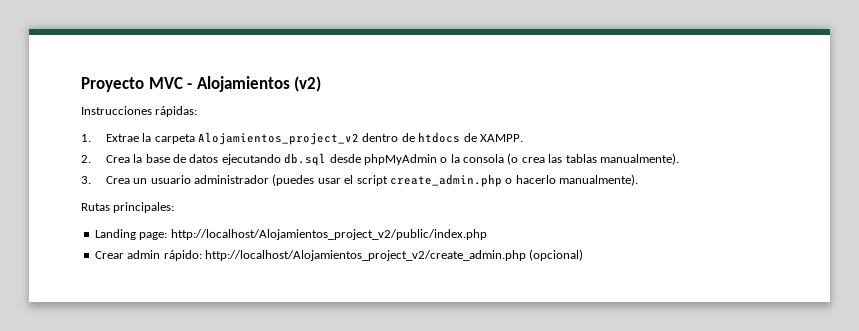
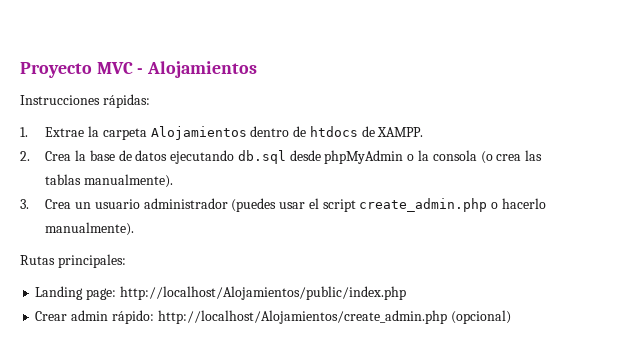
- Proyecto MVC - Alojamientos (v2)
+ Proyecto MVC - Alojamientos
- 1. Extrae la carpeta Alojamientos_project_v2 dentro de htdocs de XAMPP.
+ 1. Extrae la carpeta Alojamientos dentro de htdocs de XAMPP.
- Landing page: http://localhost/Alojamientos_project_v2/public/index.php
+ Landing page: http://localhost/Alojamientos/public/index.php
- Crear admin rápido: http://localhost/Alojamientos_project_v2/create_admin.php (opcional)
+ Crear admin rápido: http://localhost/Alojamientos/create_admin.php (opcional)

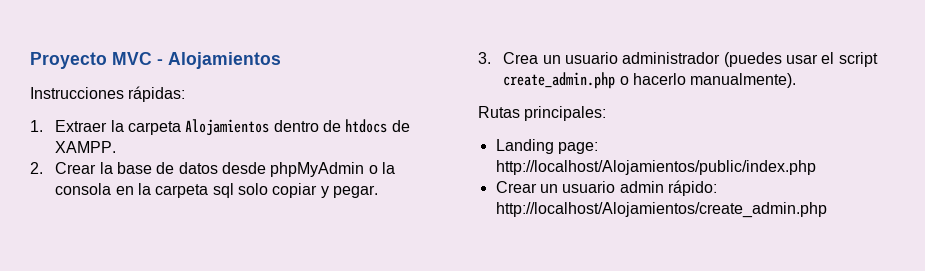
- 1. Extrae la carpeta Alojamientos dentro de htdocs de XAMPP.
+ 1. Extraer la carpeta Alojamientos dentro de htdocs de XAMPP.
- 2. Crea la base de datos ejecutando db.sql desde phpMyAdmin o la consola (o crea las tablas manualmente).
+ 2. Crear la base de datos desde phpMyAdmin o la consola en la carpeta sql solo copiar y pegar.
- Crear admin rápido: http://localhost/Alojamientos/create_admin.php (opcional)
+ Crear un usuario admin rápido: http://localhost/Alojamientos/create_admin.php

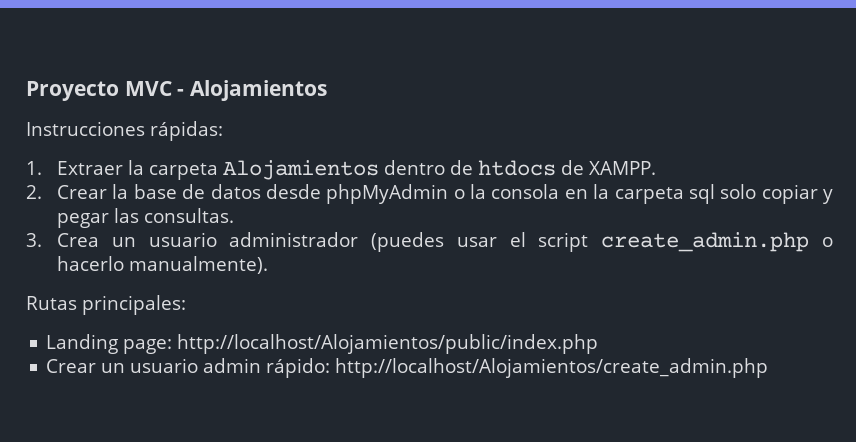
- 2. Crear la base de datos desde phpMyAdmin o la consola en la carpeta sql solo copiar y pegar.
+ 2. Crear la base de datos desde phpMyAdmin o la consola en la carpeta sql solo copiar y pegar las consultas.

